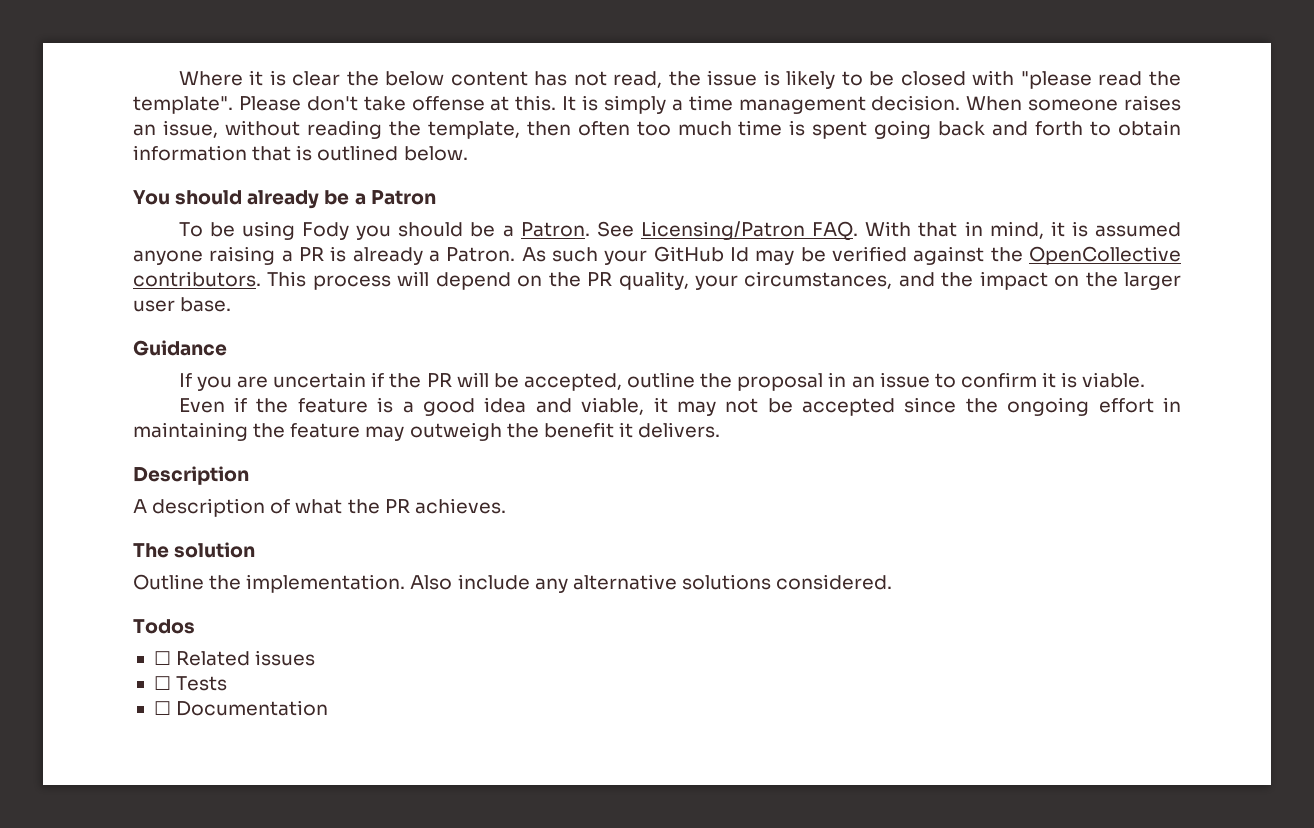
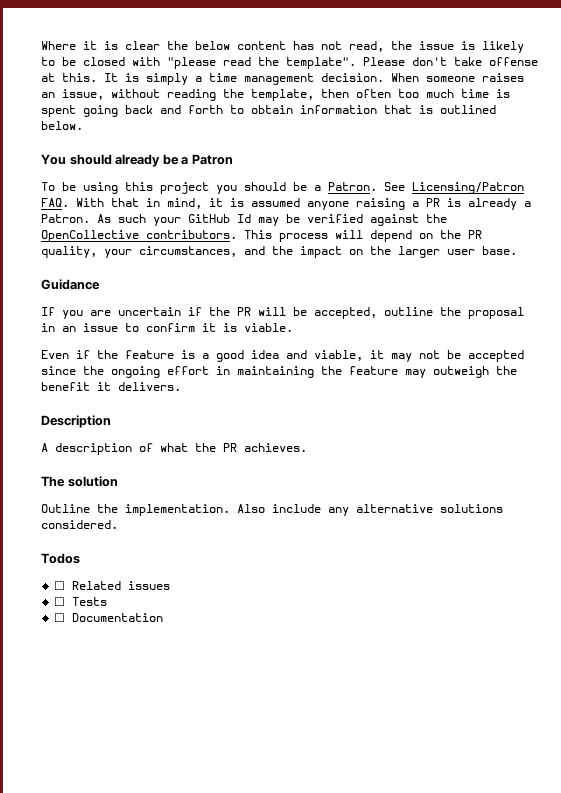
- To be using Fody you should be a Patron.
+ To be using this project you should be a Patron.

